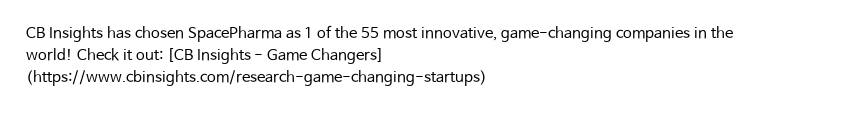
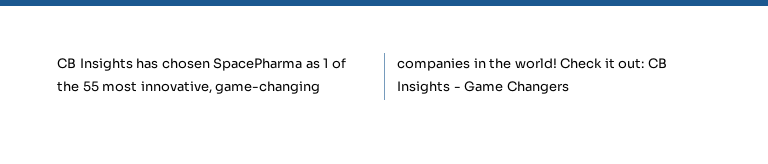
- Check it out: [CB Insights - Game Changers] (https://www.cbinsights.com/research-game-changing-startups)
+ Check it out: CB Insights - Game Changers

